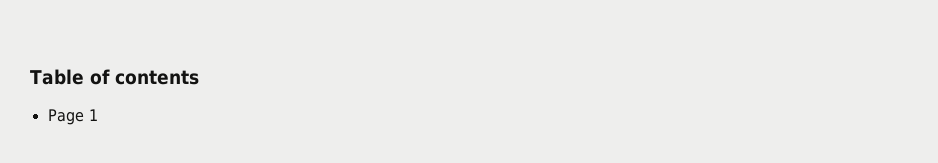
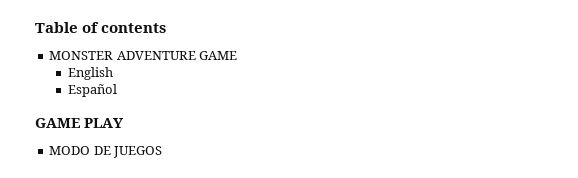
- Page 1
+ MONSTER ADVENTURE GAME
+ English
+ Español
+ GAME PLAY
+ MODO DE JUEGOS

